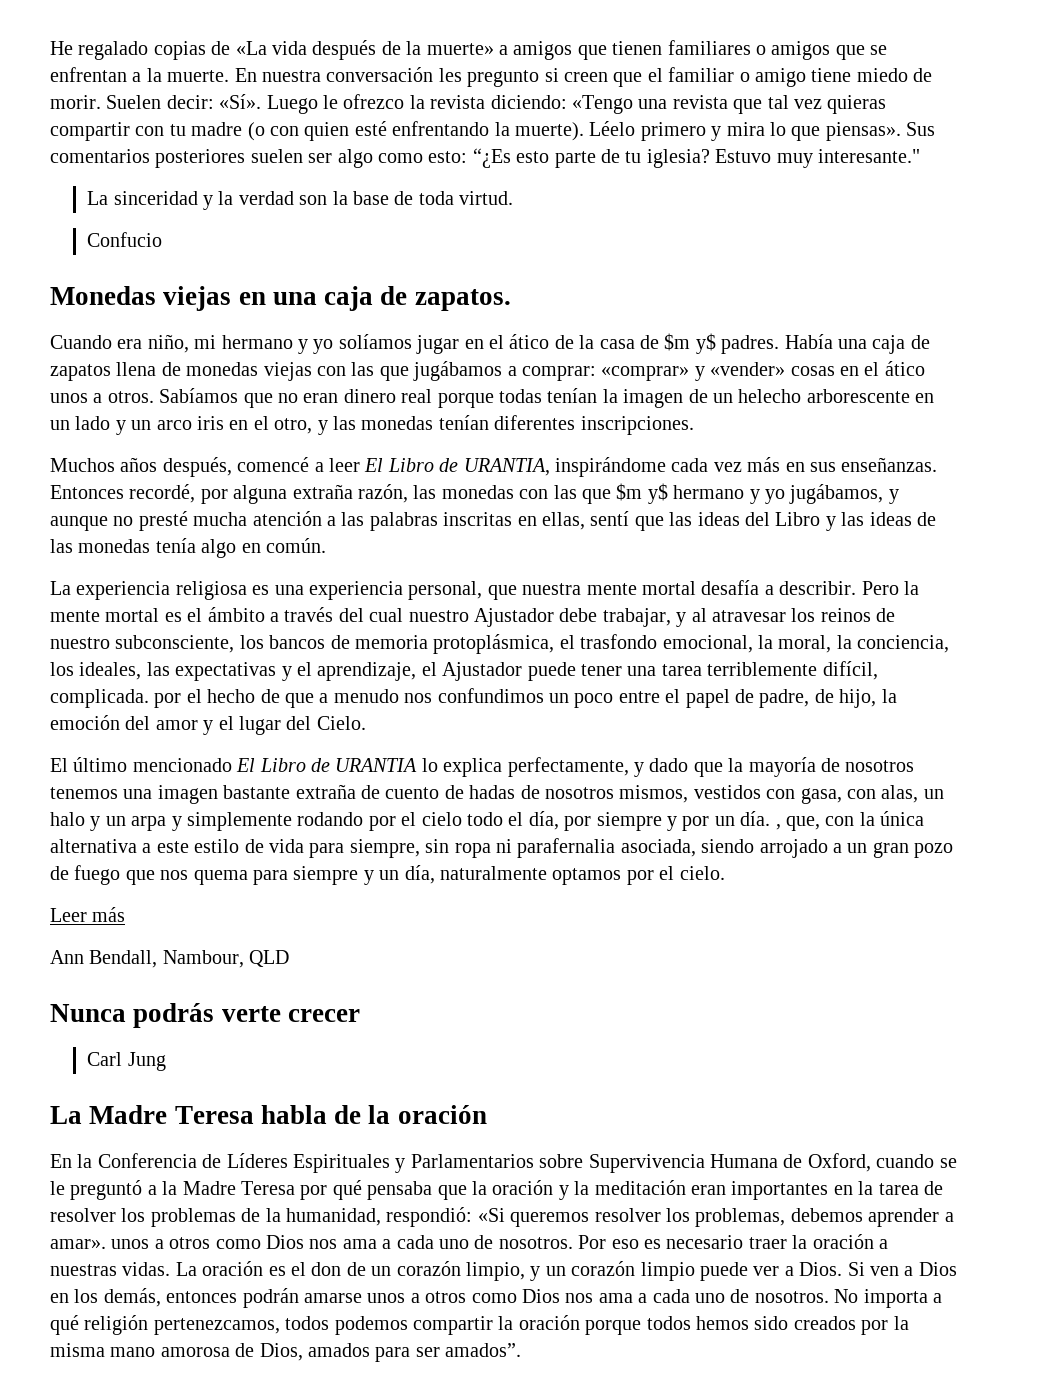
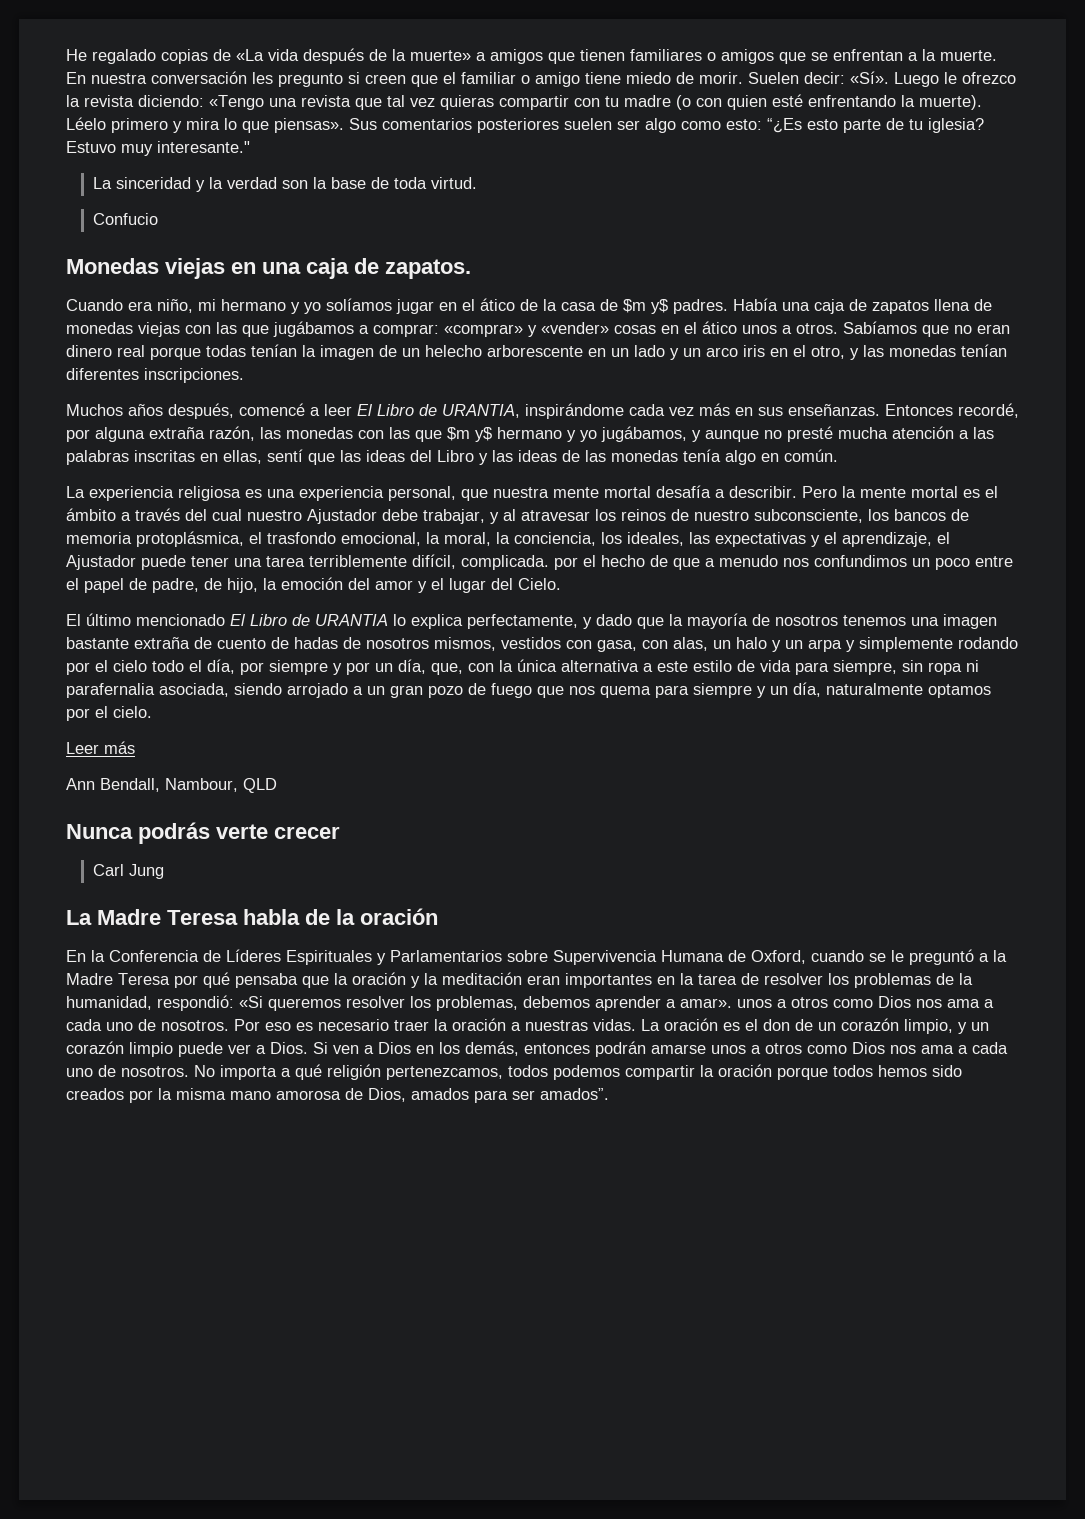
- El último mencionado El Libro de URANTIA lo explica perfectamente, y dado que la mayoría de nosotros tenemos una imagen bastante extraña de cuento de hadas de nosotros mismos, vestidos con gasa, con alas, un halo y un arpa y simplemente rodando por el cielo todo el día, por siempre y por un día. , que, con la única alternativa a este estilo de vida para siempre, sin ropa ni parafernalia asociada, siendo arrojado a un gran pozo de fuego que nos quema para siempre y un día, naturalmente optamos por el cielo.
+ El último mencionado El Libro de URANTIA lo explica perfectamente, y dado que la mayoría de nosotros tenemos una imagen bastante extraña de cuento de hadas de nosotros mismos, vestidos con gasa, con alas, un halo y un arpa y simplemente rodando por el cielo todo el día, por siempre y por un día, que, con la única alternativa a este estilo de vida para siempre, sin ropa ni parafernalia asociada, siendo arrojado a un gran pozo de fuego que nos quema para siempre y un día, naturalmente optamos por el cielo.

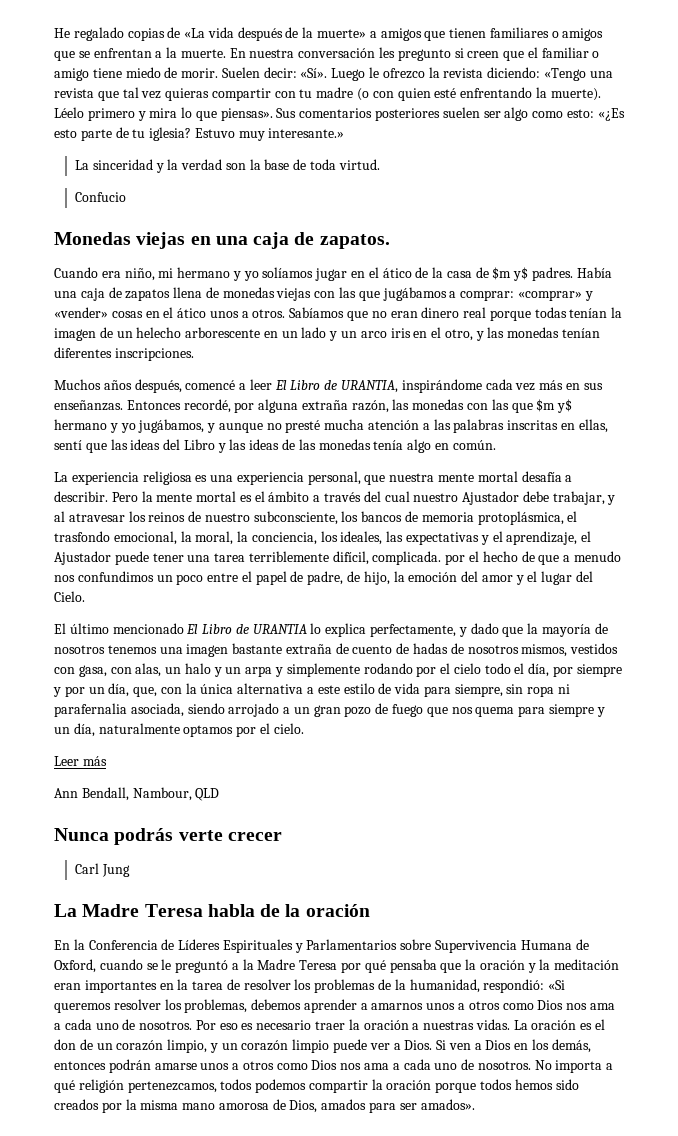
- Sus comentarios posteriores suelen ser algo como esto: “¿Es esto parte de tu iglesia?
+ Sus comentarios posteriores suelen ser algo como esto: «¿Es esto parte de tu iglesia?
- Estuvo muy interesante."
+ Estuvo muy interesante.»
- «Si queremos resolver los problemas, debemos aprender a amar». unos a otros como Dios nos ama a cada uno de nosotros.
+ «Si queremos resolver los problemas, debemos aprender a amarnos unos a otros como Dios nos ama a cada uno de nosotros.
- No importa a qué religión pertenezcamos, todos podemos compartir la oración porque todos hemos sido creados por la misma mano amorosa de Dios, amados para ser amados”.
+ No importa a qué religión pertenezcamos, todos podemos compartir la oración porque todos hemos sido creados por la misma mano amorosa de Dios, amados para ser amados».

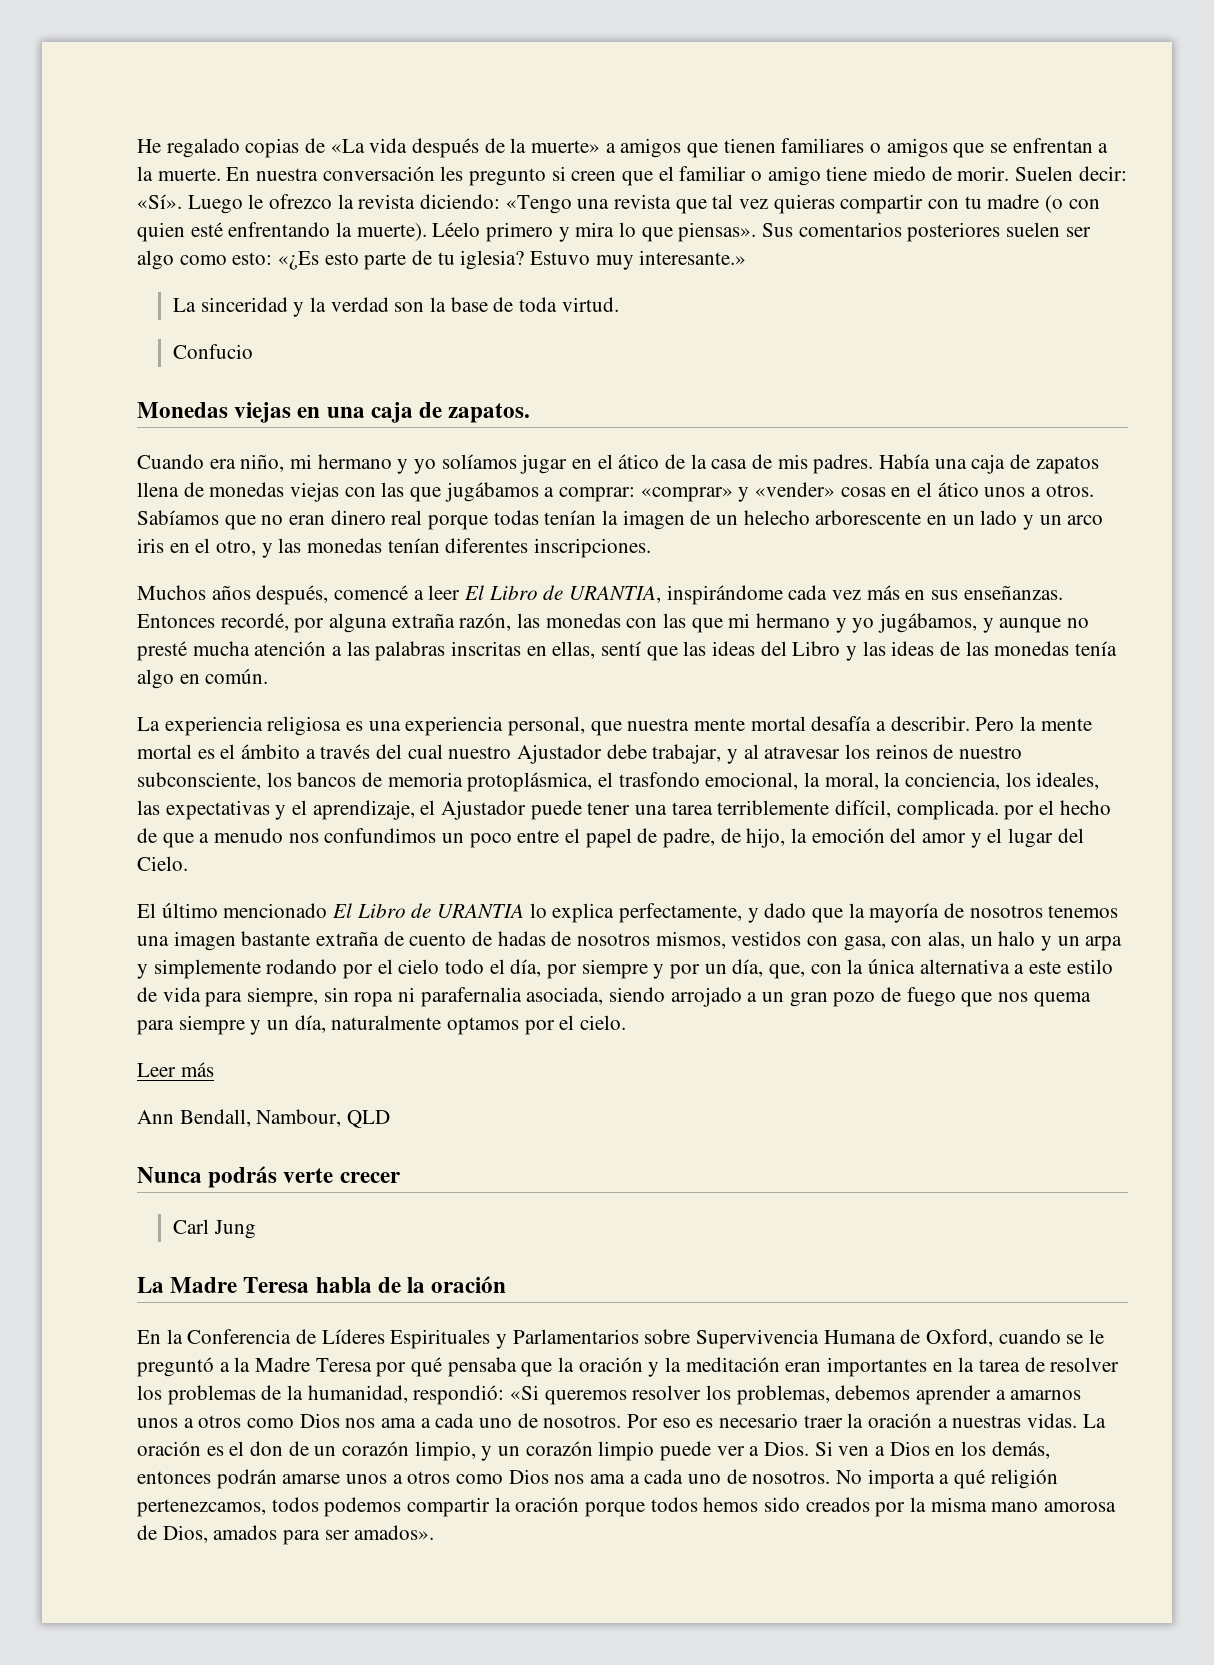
- Cuando era niño, mi hermano y yo solíamos jugar en el ático de la casa de $m y$ padres.
+ Cuando era niño, mi hermano y yo solíamos jugar en el ático de la casa de mis padres.
- Entonces recordé, por alguna extraña razón, las monedas con las que $m y$ hermano y yo jugábamos, y aunque no presté mucha atención a las palabras inscritas en ellas, sentí que las ideas del Libro y las ideas de las monedas tenía algo en común.
+ Entonces recordé, por alguna extraña razón, las monedas con las que mi hermano y yo jugábamos, y aunque no presté mucha atención a las palabras inscritas en ellas, sentí que las ideas del Libro y las ideas de las monedas tenía algo en común.

